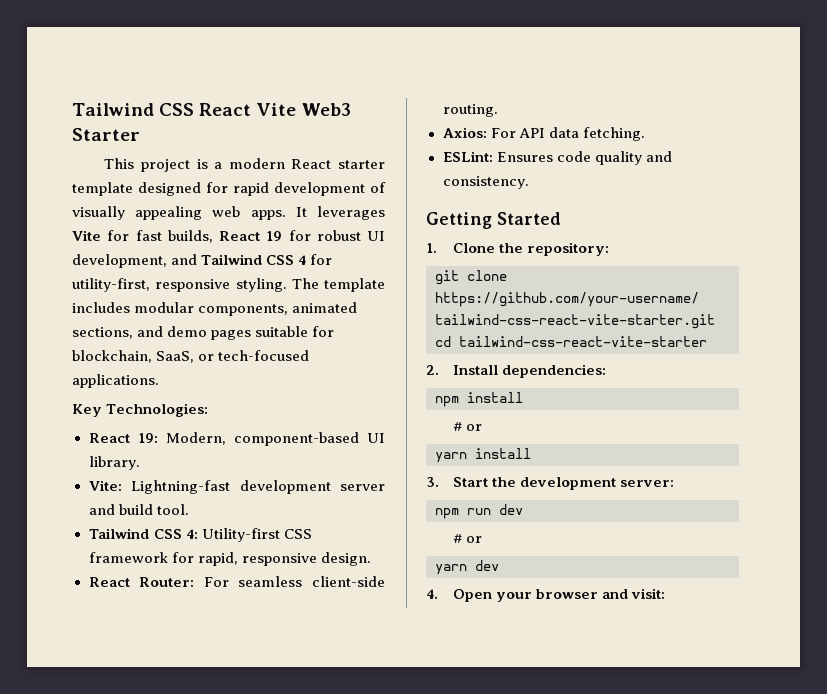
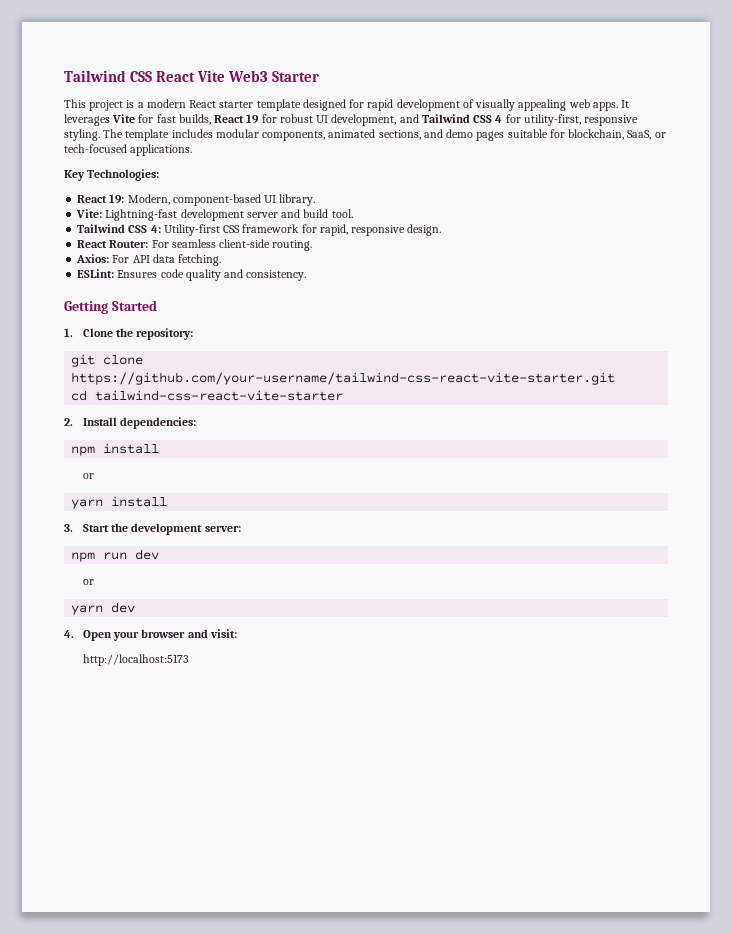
  npm install
- # or
+ or
  npm run dev
- # or
+ or
+ http://localhost:5173

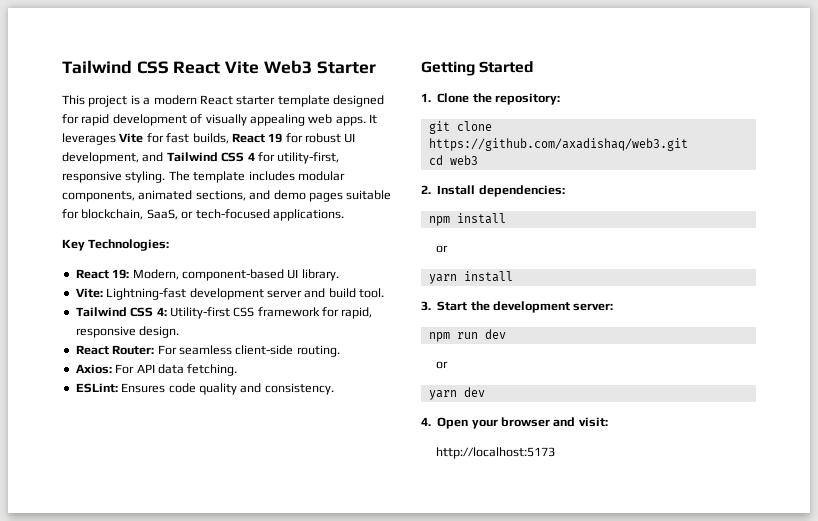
- git clone https://github.com/your-username/tailwind-css-react-vite-starter.git
+ git clone https://github.com/axadishaq/web3.git
- cd tailwind-css-react-vite-starter
+ cd web3

